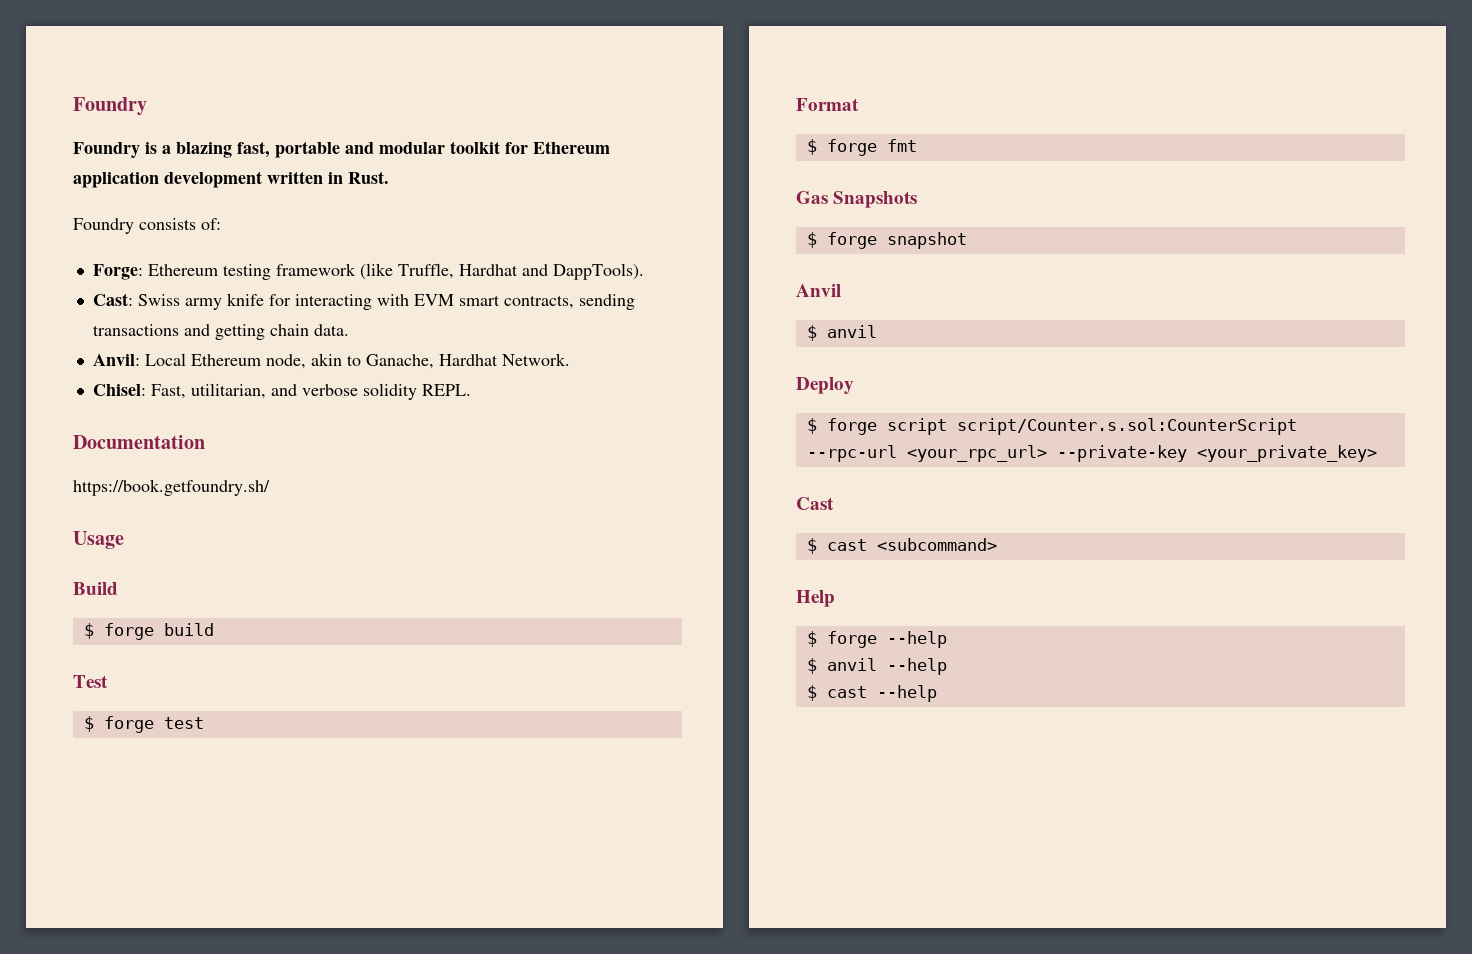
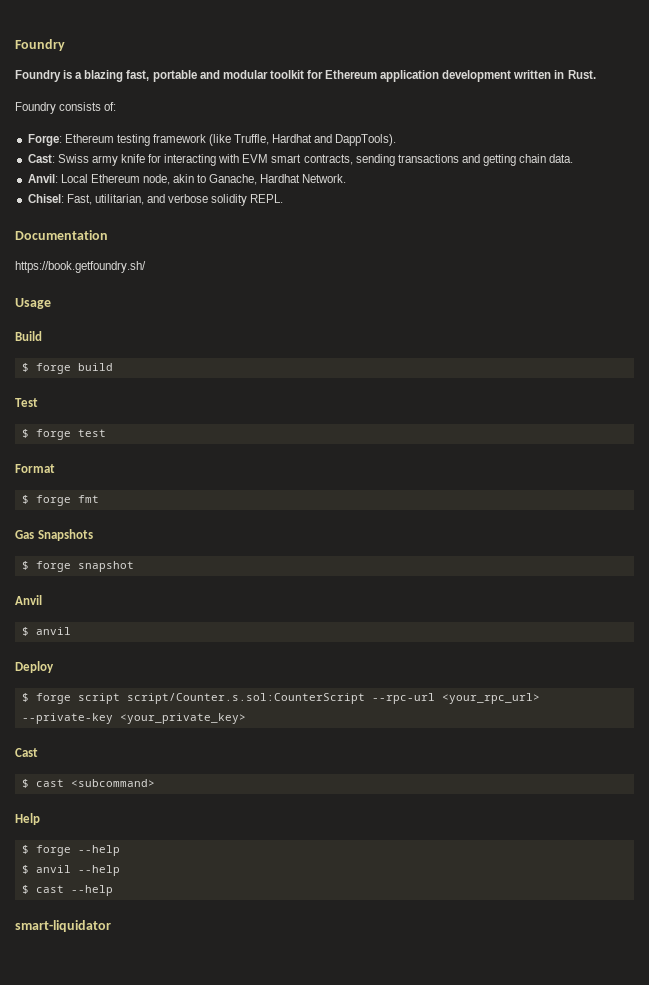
+ smart-liquidator

